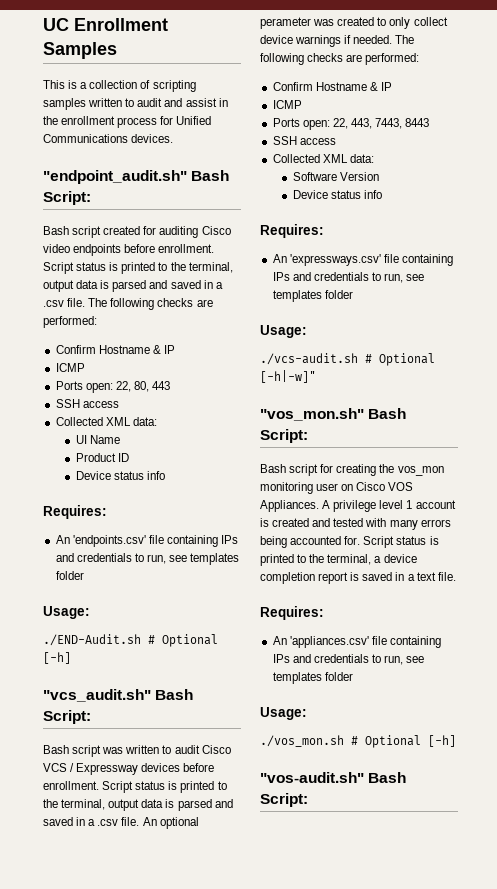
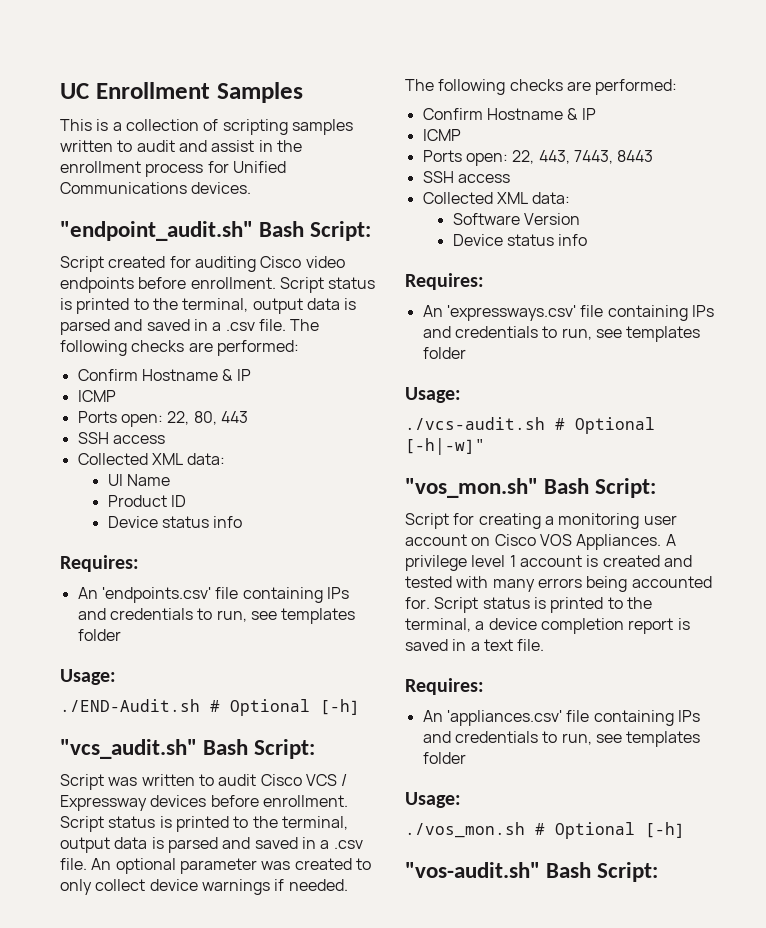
- Bash script created for auditing Cisco video endpoints before enrollment.
+ Script created for auditing Cisco video endpoints before enrollment.
- Bash script was written to audit Cisco VCS / Expressway devices before enrollment.
+ Script was written to audit Cisco VCS / Expressway devices before enrollment.
- An optional perameter was created to only collect device warnings if needed.
+ An optional parameter was created to only collect device warnings if needed.
- Bash script for creating the vos_mon monitoring user on Cisco VOS Appliances.
+ Script for creating a monitoring user account on Cisco VOS Appliances.

